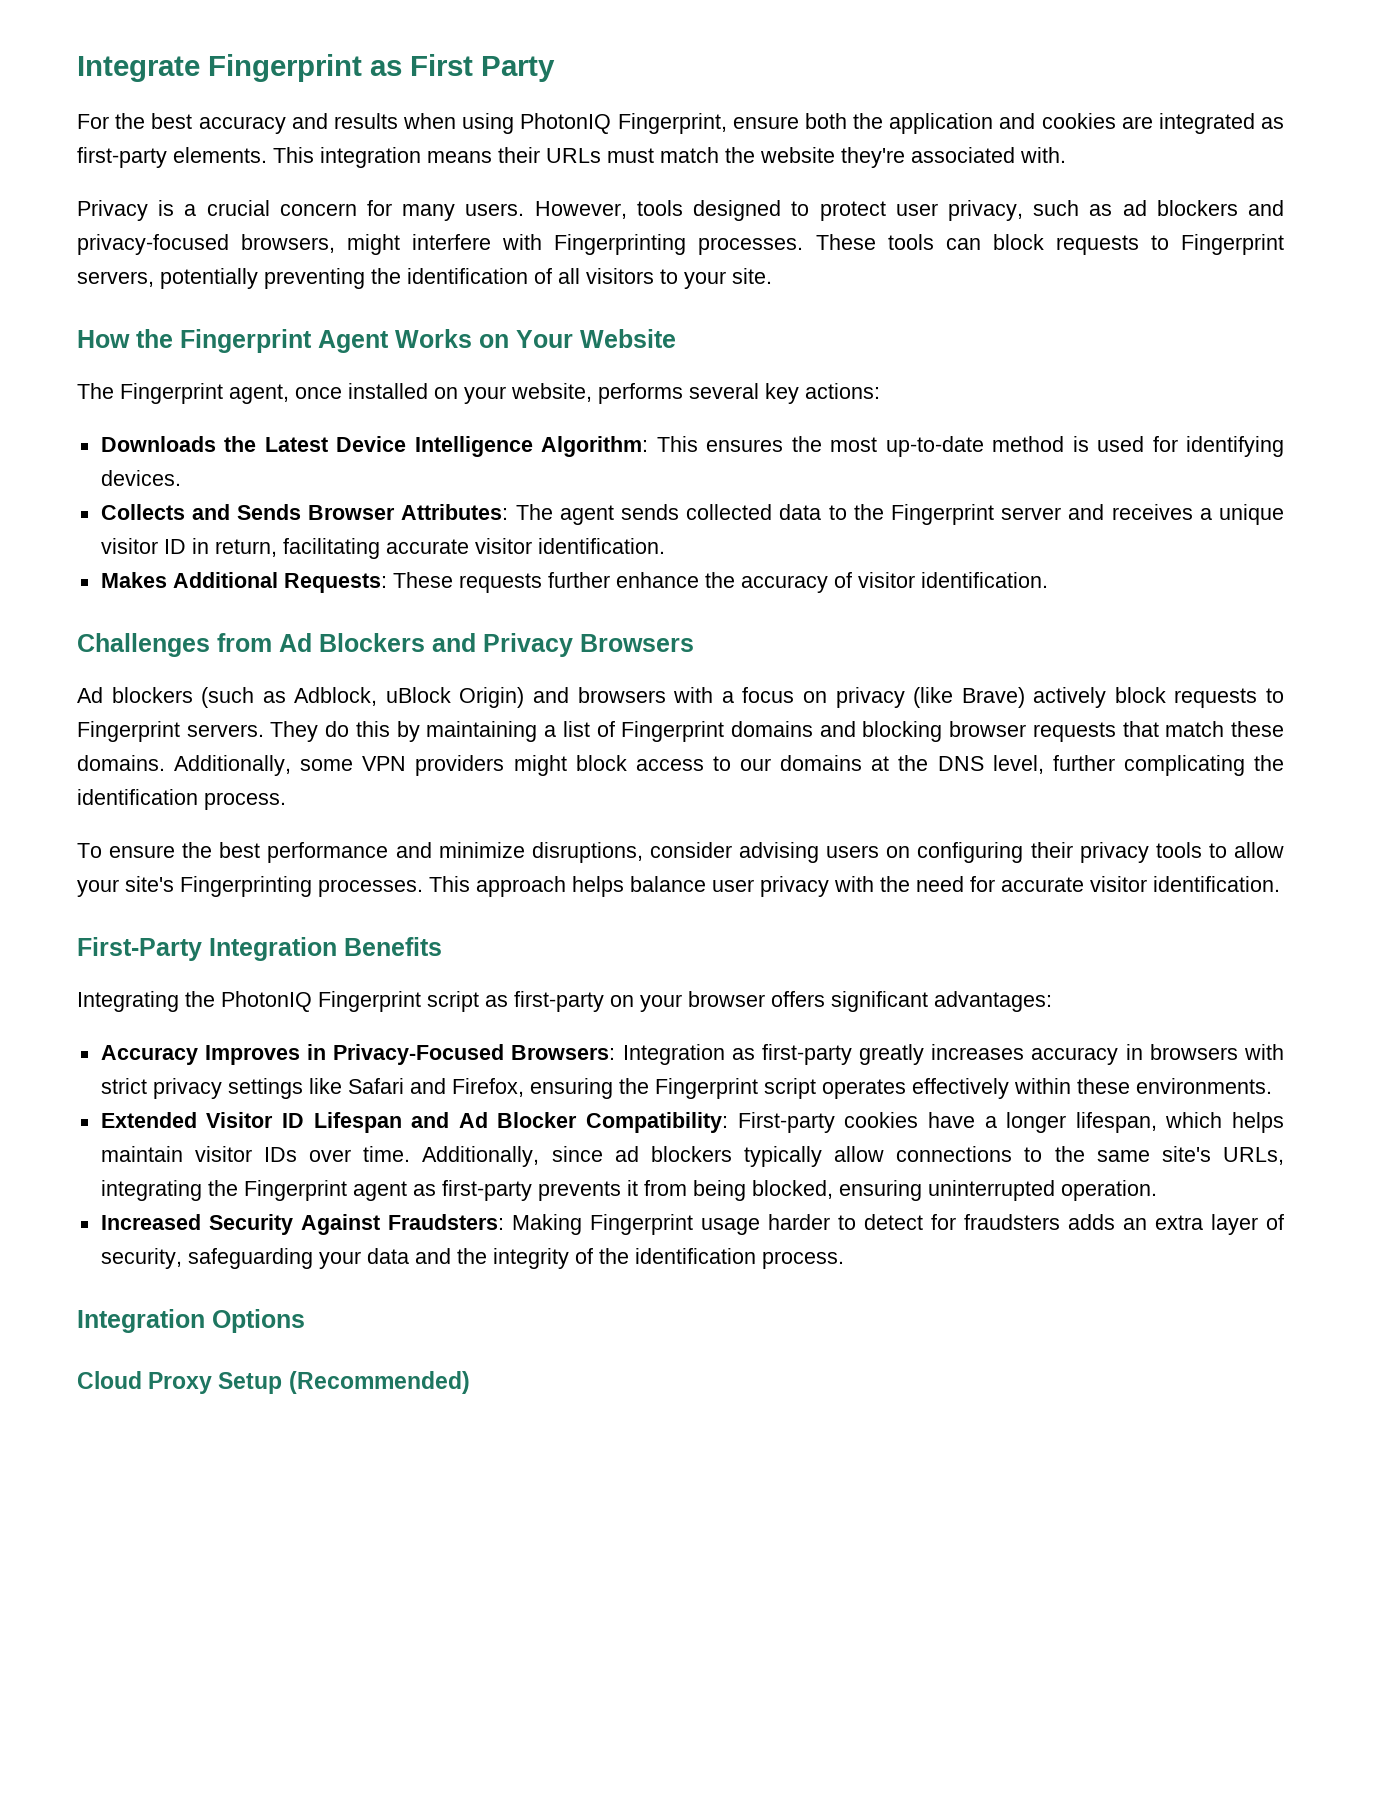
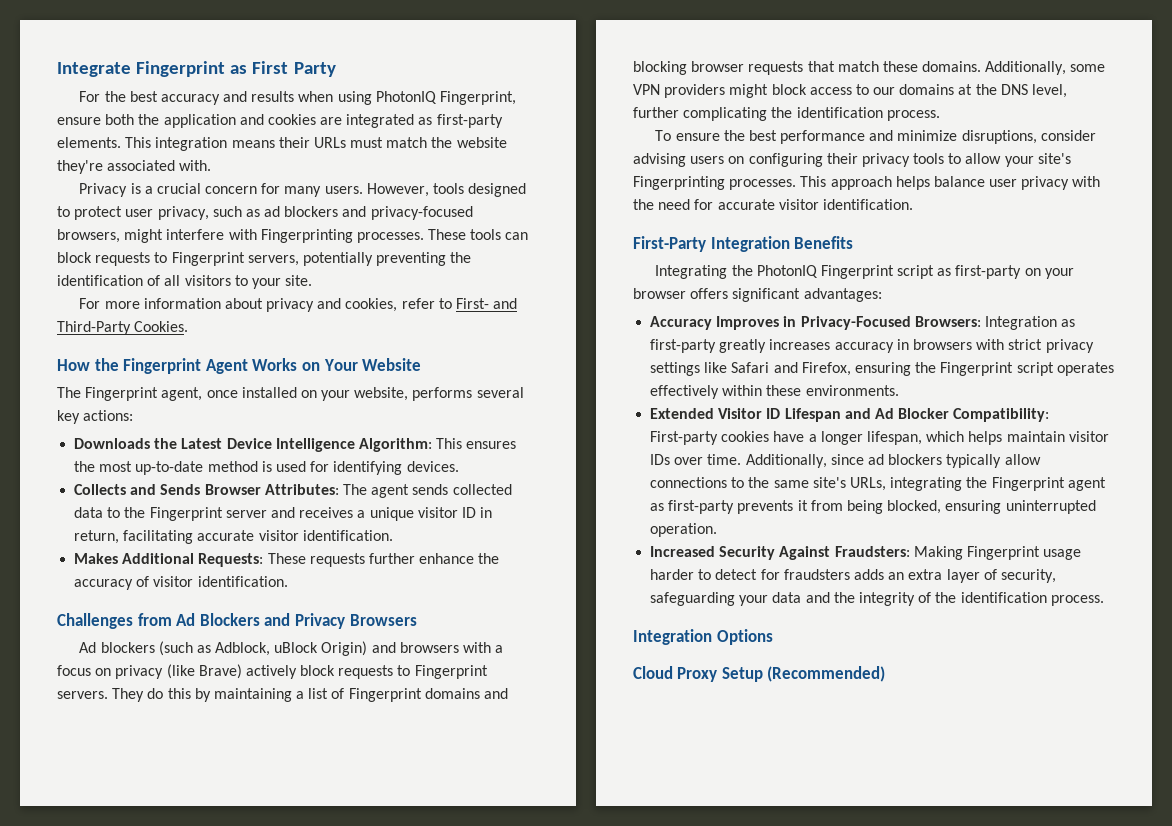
+ For more information about privacy and cookies, refer to First- and Third-Party Cookies.

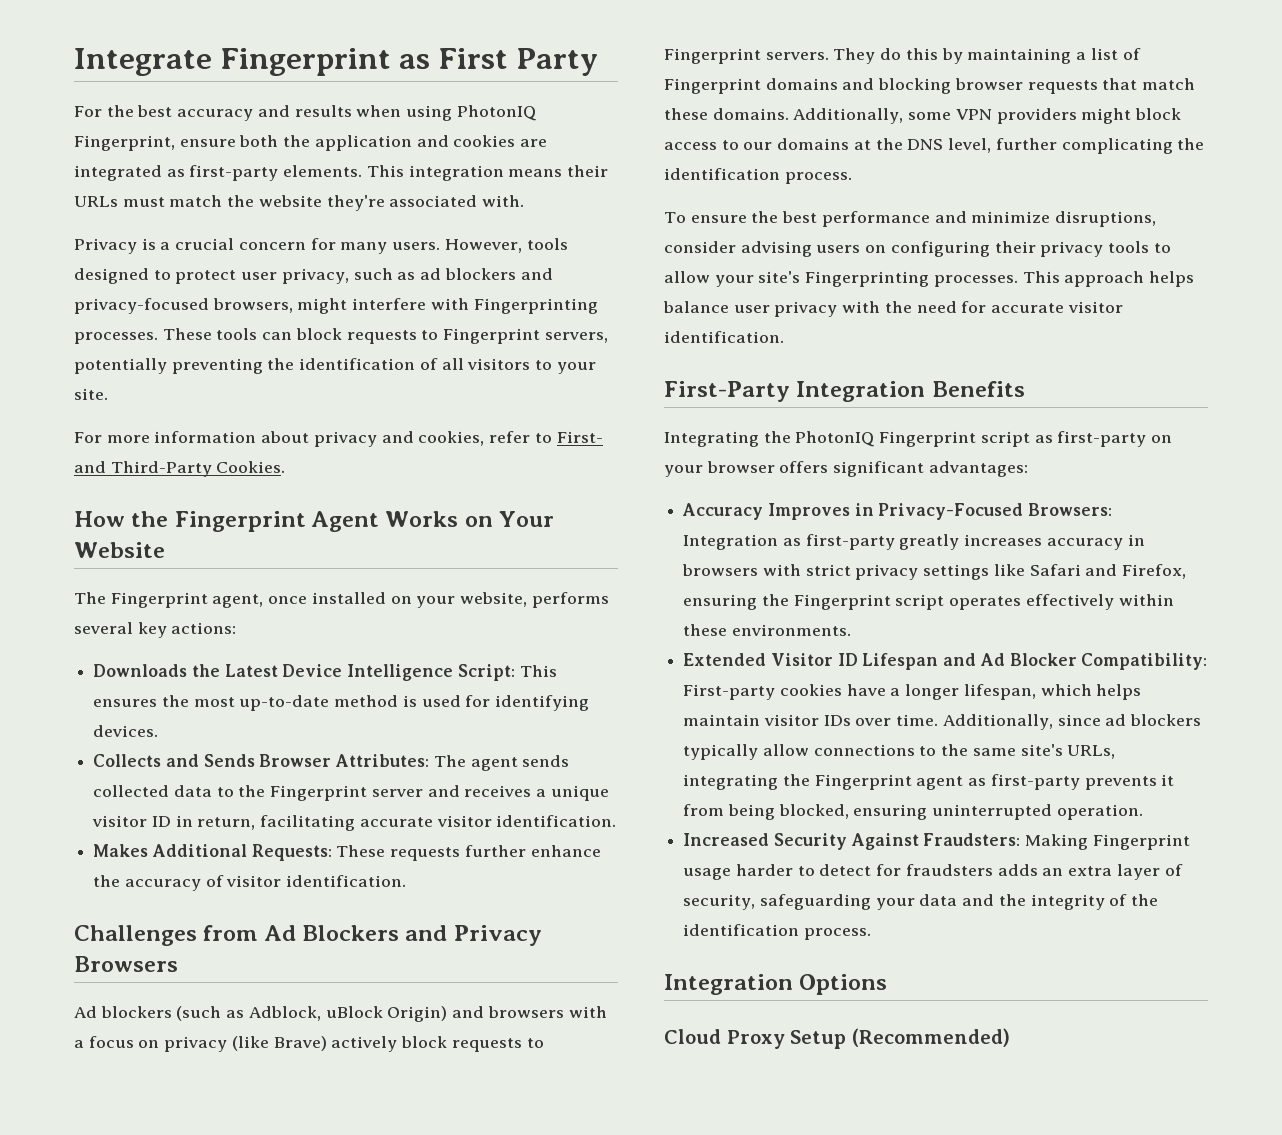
- Downloads the Latest Device Intelligence Algorithm: This ensures the most up-to-date method is used for identifying devices.
+ Downloads the Latest Device Intelligence Script: This ensures the most up-to-date method is used for identifying devices.

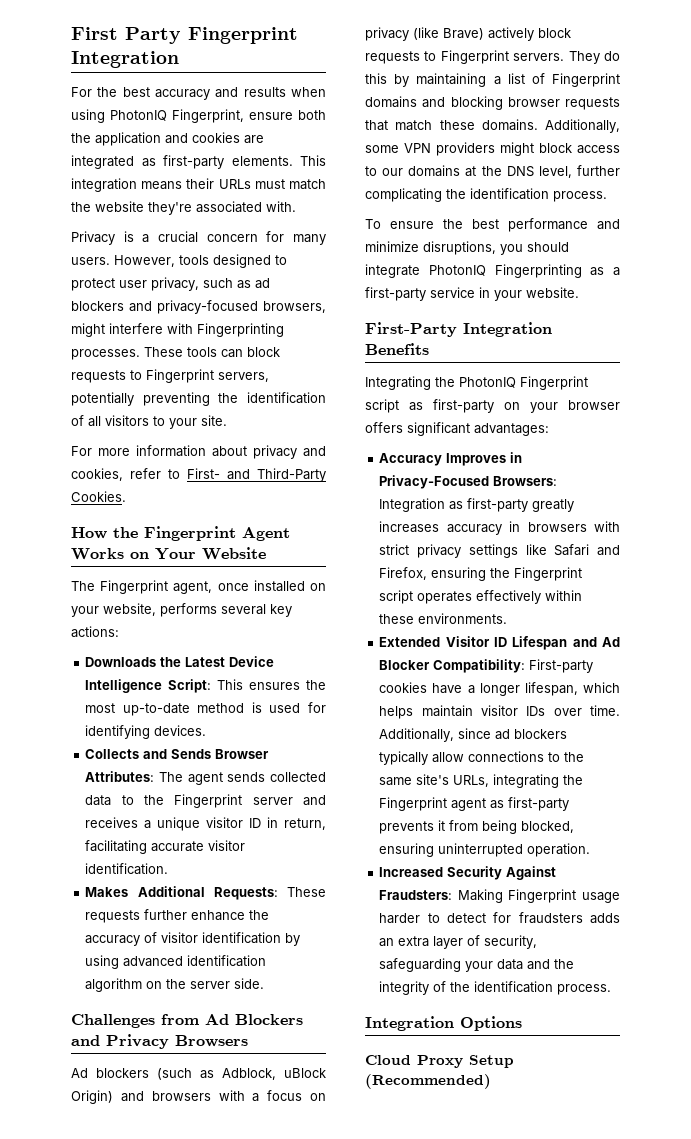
- Integrate Fingerprint as First Party
+ First Party Fingerprint Integration
- Makes Additional Requests: These requests further enhance the accuracy of visitor identification.
+ Makes Additional Requests: These requests further enhance the accuracy of visitor identification by using advanced identification algorithm on the server side.
- To ensure the best performance and minimize disruptions, consider advising users on configuring their privacy tools to allow your site's Fingerprinting processes. This approach helps balance user privacy with the need for accurate visitor identification.
+ To ensure the best performance and minimize disruptions, you should integrate PhotonIQ Fingerprinting as a first-party service in your website.

